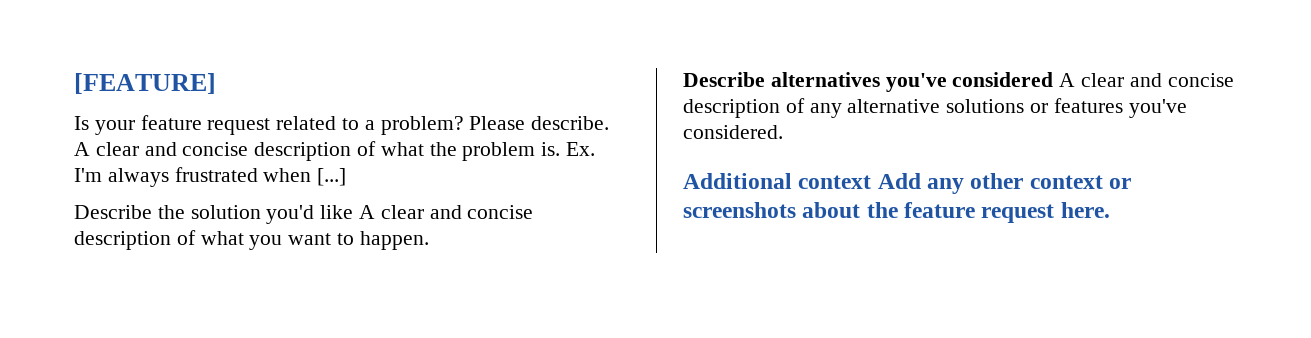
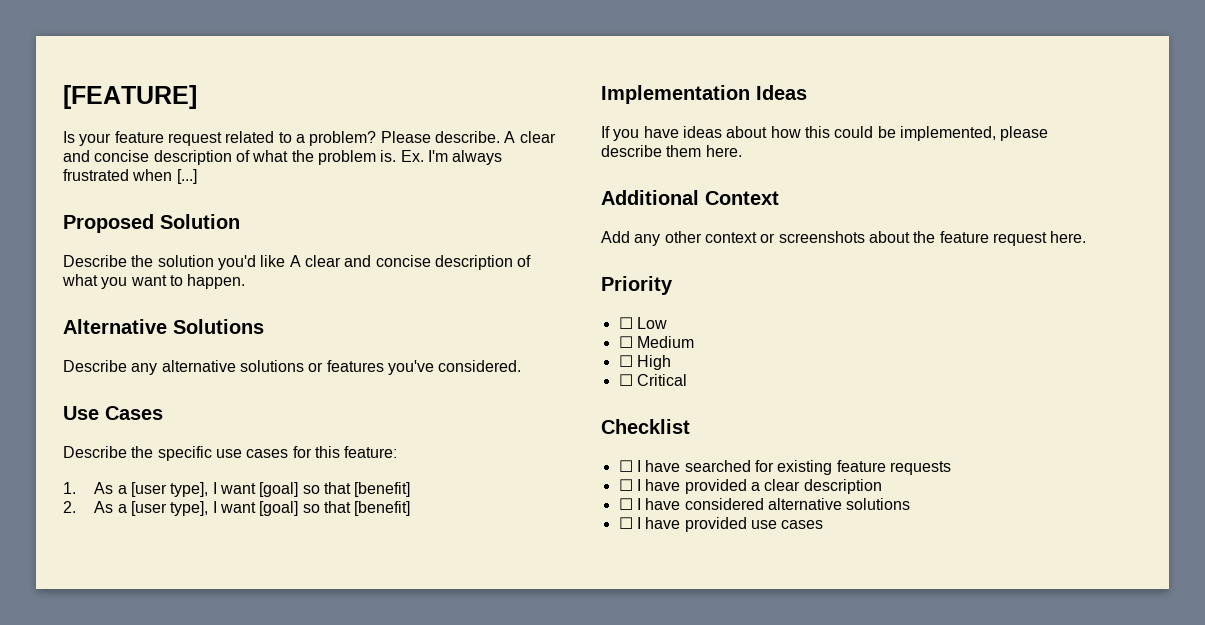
+ Proposed Solution
- Describe alternatives you've considered A clear and concise description of any alternative solutions or features you've considered.
+ Alternative Solutions
+ Describe any alternative solutions or features you've considered.
+ Use Cases
+ Describe the specific use cases for this feature:
+ 1. As a [user type], I want [goal] so that [benefit]
+ 2. As a [user type], I want [goal] so that [benefit]
+ Implementation Ideas
+ If you have ideas about how this could be implemented, please describe them here.
- Additional context Add any other context or screenshots about the feature request here.
+ Additional Context
+ Add any other context or screenshots about the feature request here.
+ Priority
+ ☐ Low
+ ☐ Medium
+ ☐ High
+ ☐ Critical
+ Checklist
+ ☐ I have searched for existing feature requests
+ ☐ I have provided a clear description
+ ☐ I have considered alternative solutions
+ ☐ I have provided use cases

